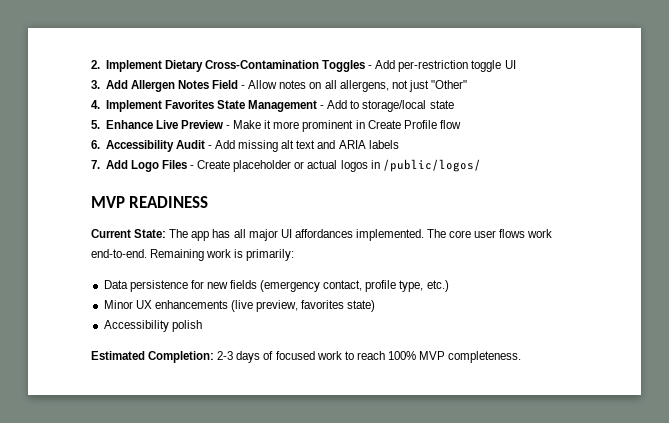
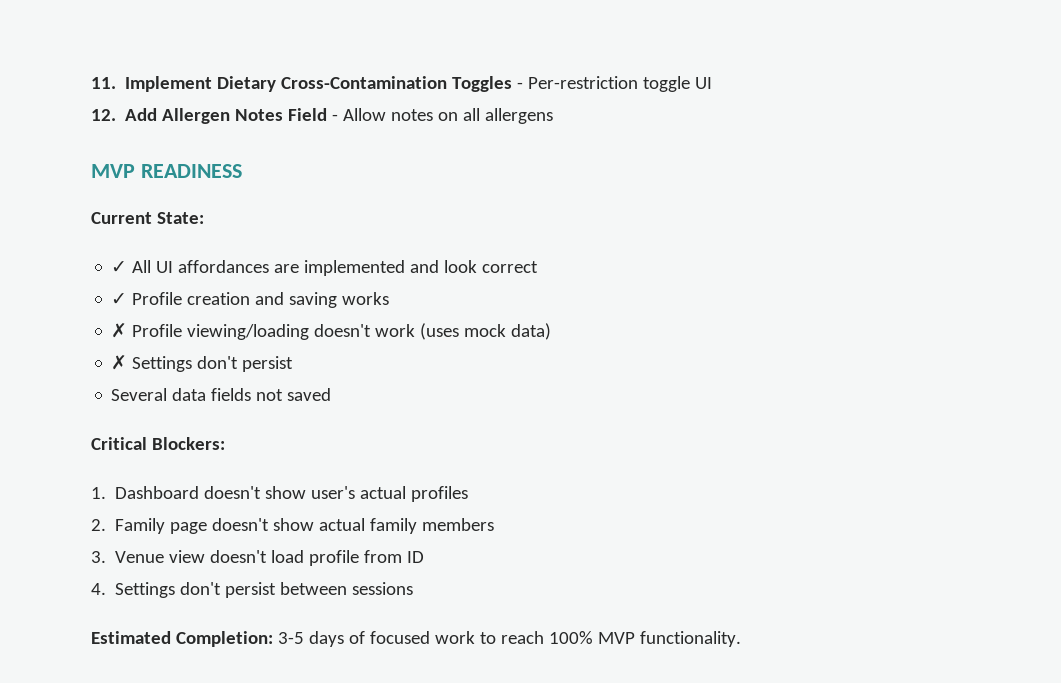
- 2. Implement Dietary Cross-Contamination Toggles - Add per-restriction toggle UI
+ 11. Implement Dietary Cross-Contamination Toggles - Per-restriction toggle UI
- 3. Add Allergen Notes Field - Allow notes on all allergens, not just "Other"
- 4. Implement Favorites State Management - Add to storage/local state
- 5. Enhance Live Preview - Make it more prominent in Create Profile flow
- 6. Accessibility Audit - Add missing alt text and ARIA labels
- 7. Add Logo Files - Create placeholder or actual logos in /public/logos/
+ 12. Add Allergen Notes Field - Allow notes on all allergens
  MVP READINESS
- Current State: The app has all major UI affordances implemented. The core user flows work end-to-end. Remaining work is primarily:
- Data persistence for new fields (emergency contact, profile type, etc.)
- Minor UX enhancements (live preview, favorites state)
- Accessibility polish
+ Current State:
+ ✓ All UI affordances are implemented and look correct
+ ✓ Profile creation and saving works
+ ✗ Profile viewing/loading doesn't work (uses mock data)
+ ✗ Settings don't persist
+ Several data fields not saved
+ Critical Blockers:
+ 1. Dashboard doesn't show user's actual profiles
+ 2. Family page doesn't show actual family members
+ 3. Venue view doesn't load profile from ID
+ 4. Settings don't persist between sessions
- Estimated Completion: 2-3 days of focused work to reach 100% MVP completeness.
+ Estimated Completion: 3-5 days of focused work to reach 100% MVP functionality.

